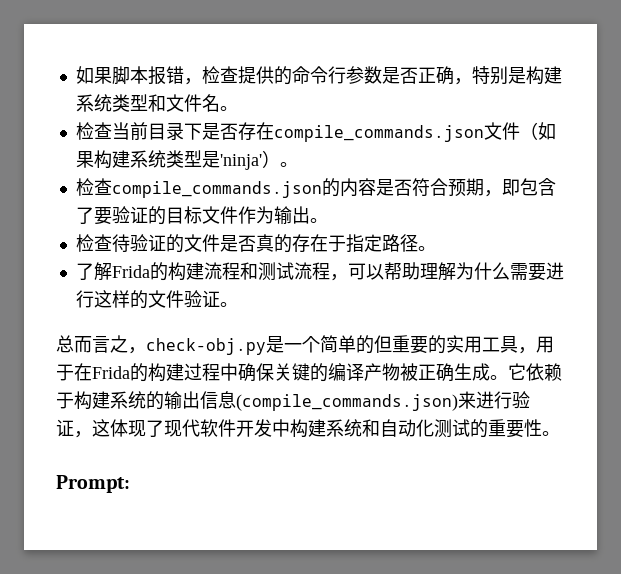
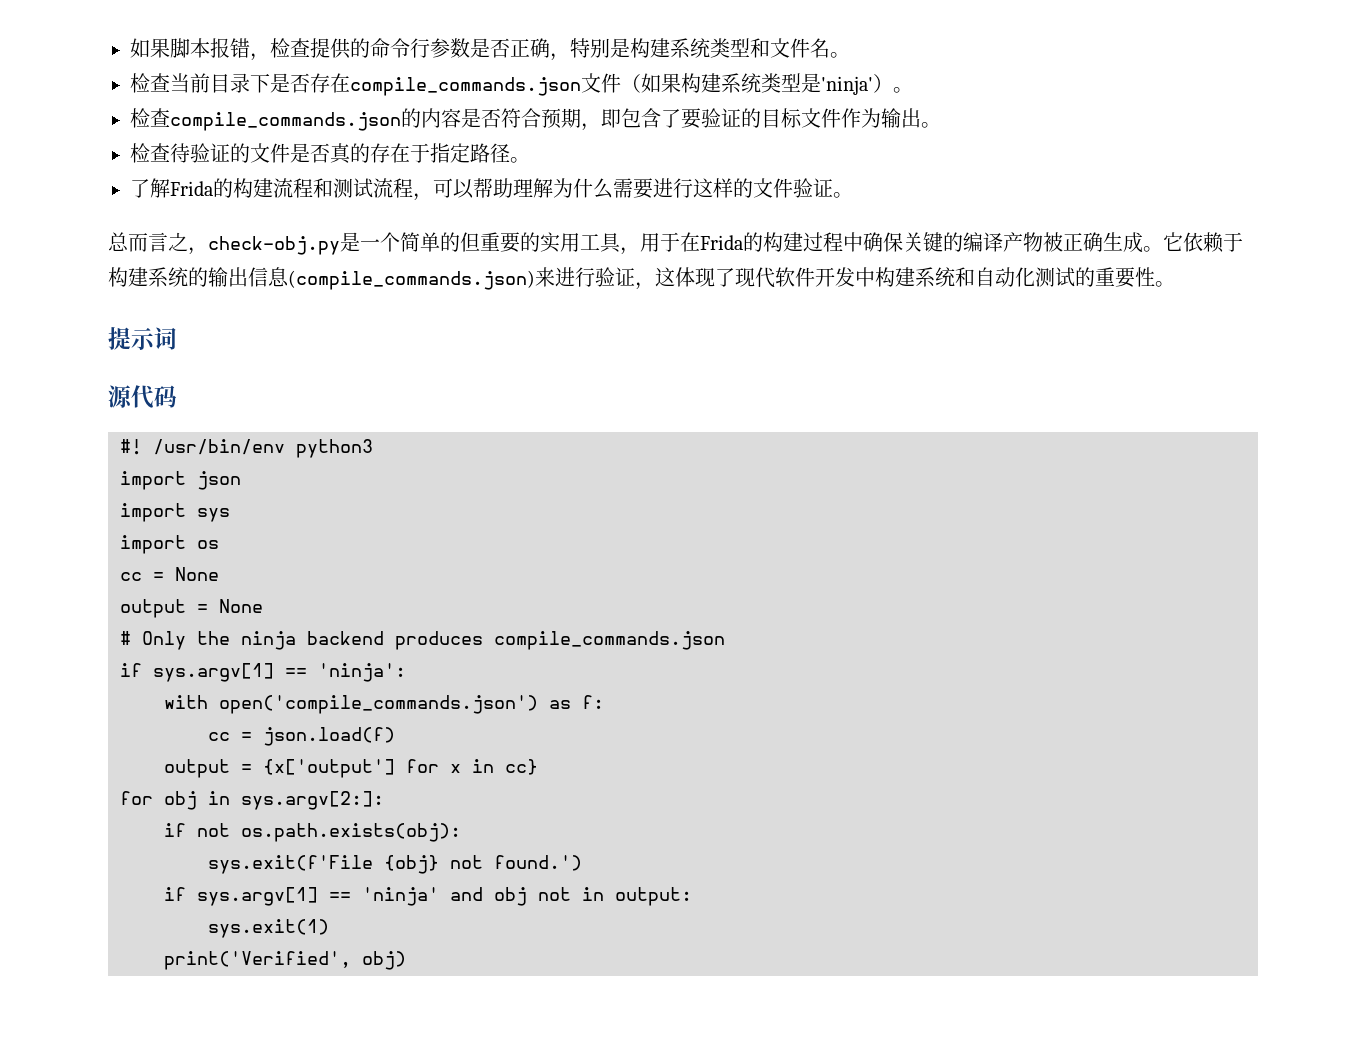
- Prompt:
+ 提示词
+ 源代码
+ #! /usr/bin/env python3
+ import json
+ import sys
+ import os
+ cc = None
+ output = None
+ # Only the ninja backend produces compile_commands.json
+ if sys.argv[1] == 'ninja':
+ with open('compile_commands.json') as f:
+ cc = json.load(f)
+ output = {x['output'] for x in cc}
+ for obj in sys.argv[2:]:
+ if not os.path.exists(obj):
+ sys.exit(f'File {obj} not found.')
+ if sys.argv[1] == 'ninja' and obj not in output:
+ sys.exit(1)
+ print('Verified', obj)

